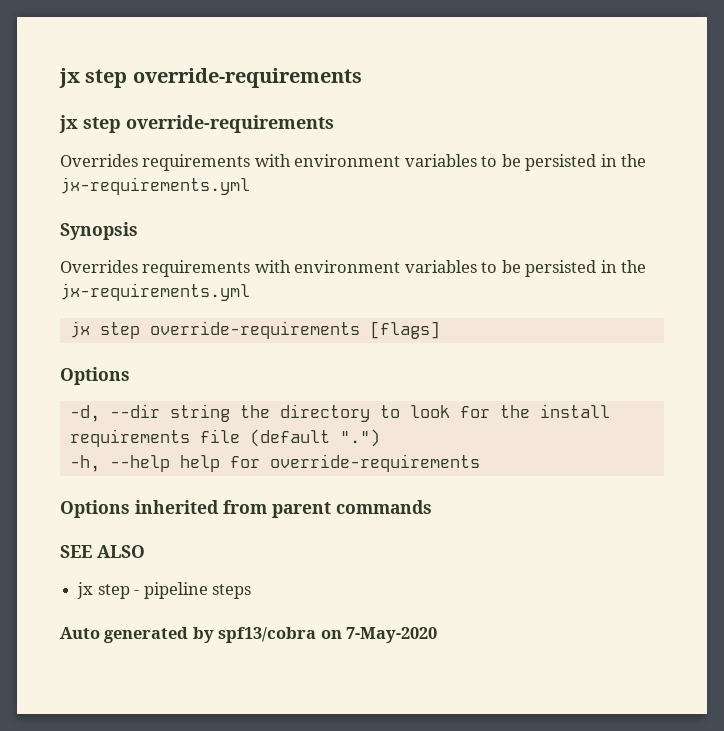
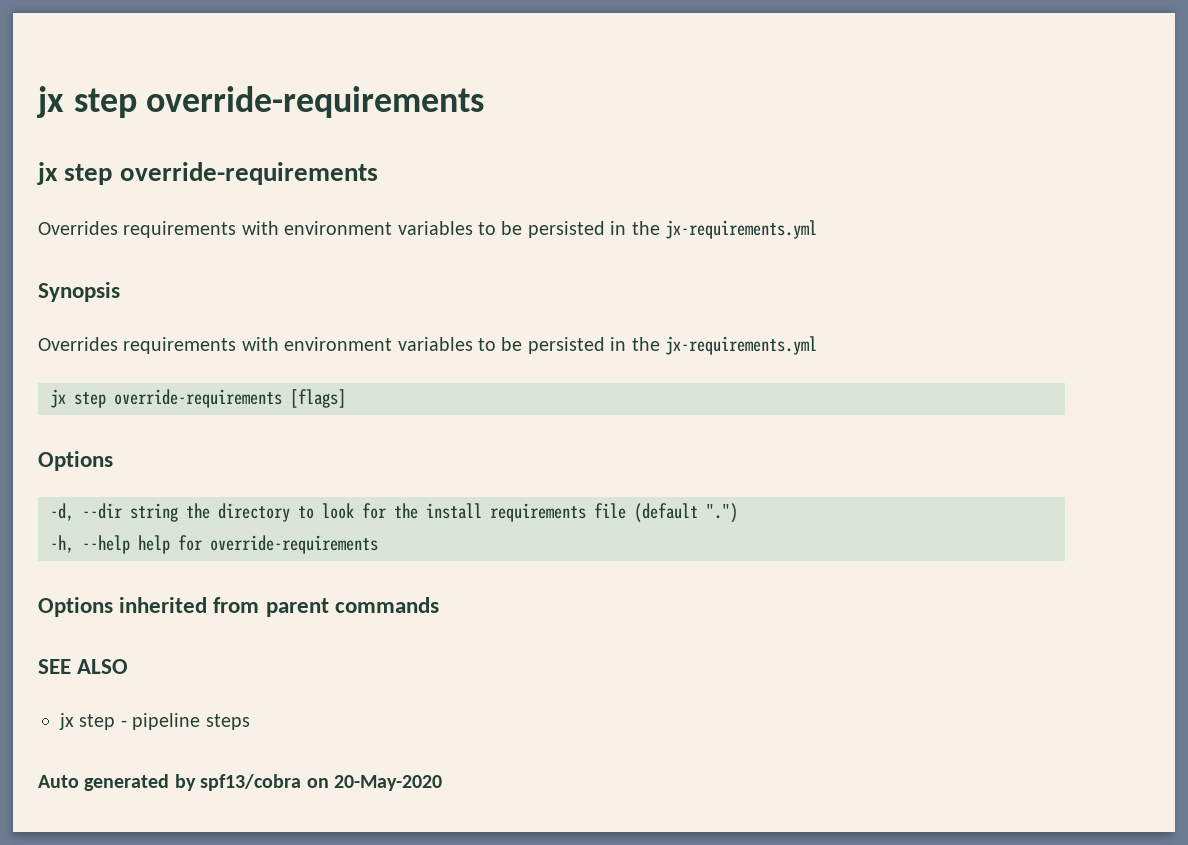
- Auto generated by spf13/cobra on 7-May-2020
+ Auto generated by spf13/cobra on 20-May-2020

